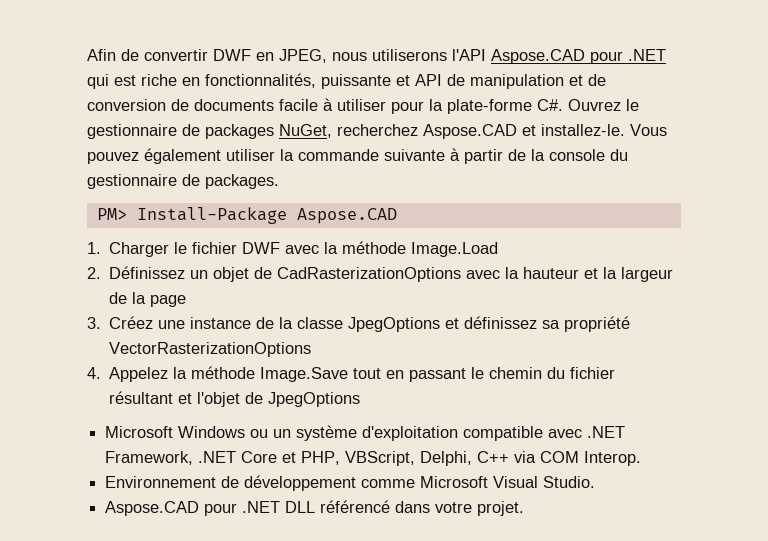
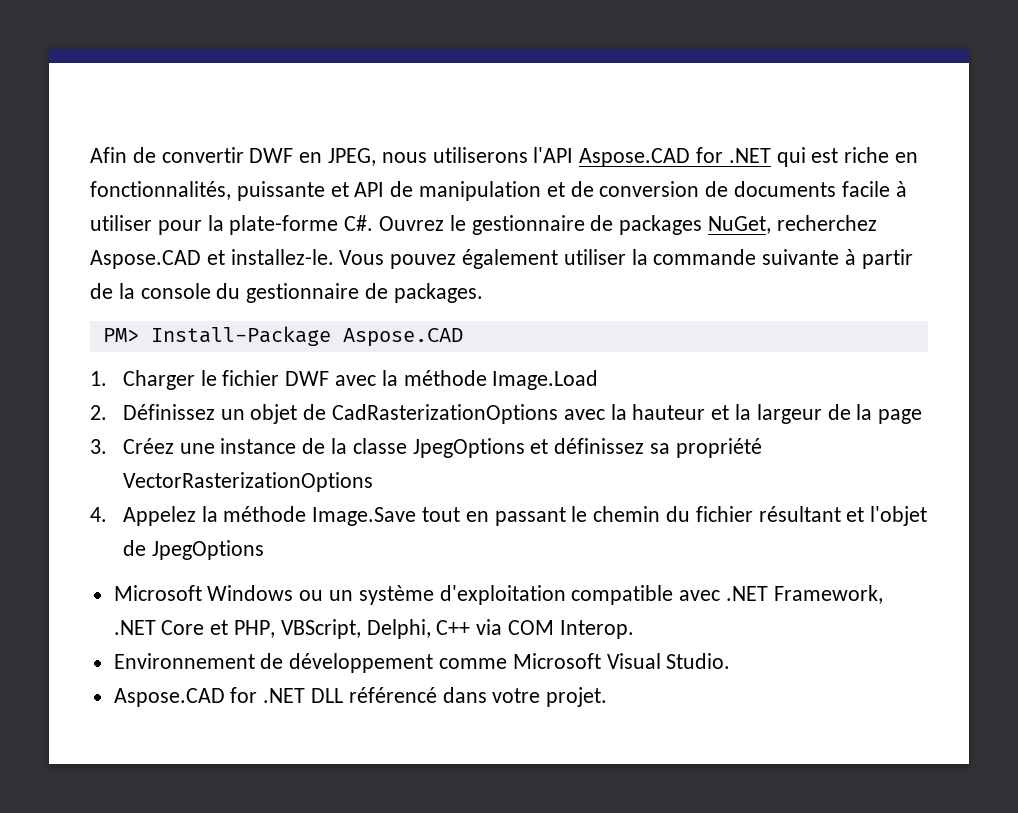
- Afin de convertir DWF en JPEG, nous utiliserons l'API Aspose.CAD pour .NET qui est riche en fonctionnalités, puissante et API de manipulation et de conversion de documents facile à utiliser pour la plate-forme C#. Ouvrez le gestionnaire de packages NuGet, recherchez Aspose.CAD et installez-le.
+ Afin de convertir DWF en JPEG, nous utiliserons l'API Aspose.CAD for .NET qui est riche en fonctionnalités, puissante et API de manipulation et de conversion de documents facile à utiliser pour la plate-forme C#. Ouvrez le gestionnaire de packages NuGet, recherchez Aspose.CAD et installez-le.
- Aspose.CAD pour .NET DLL référencé dans votre projet.
+ Aspose.CAD for .NET DLL référencé dans votre projet.

